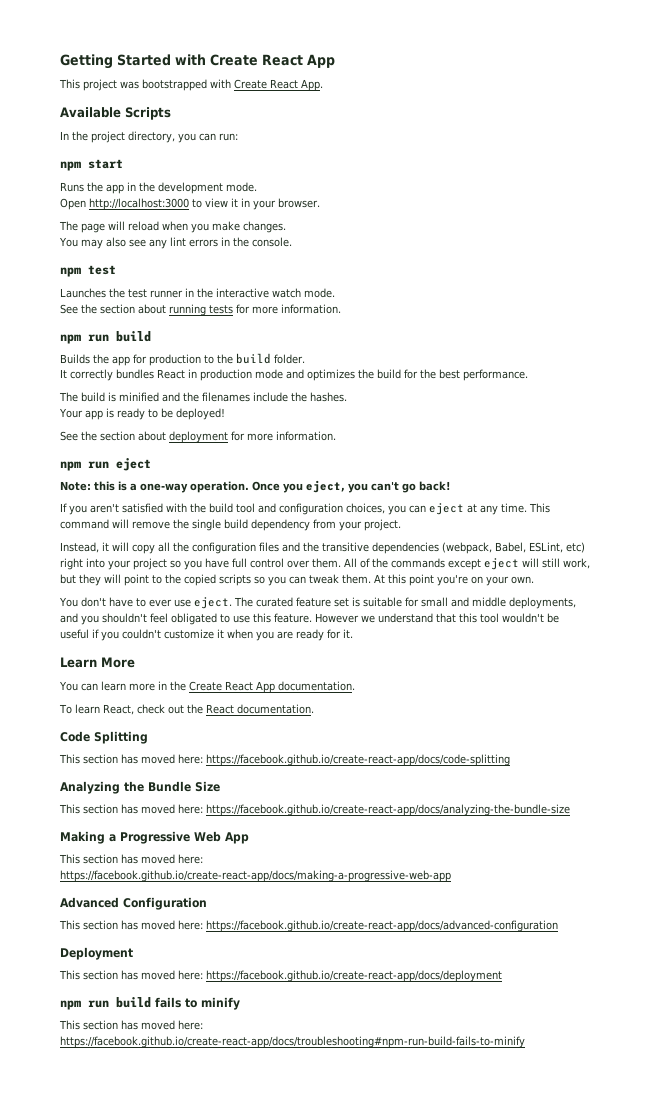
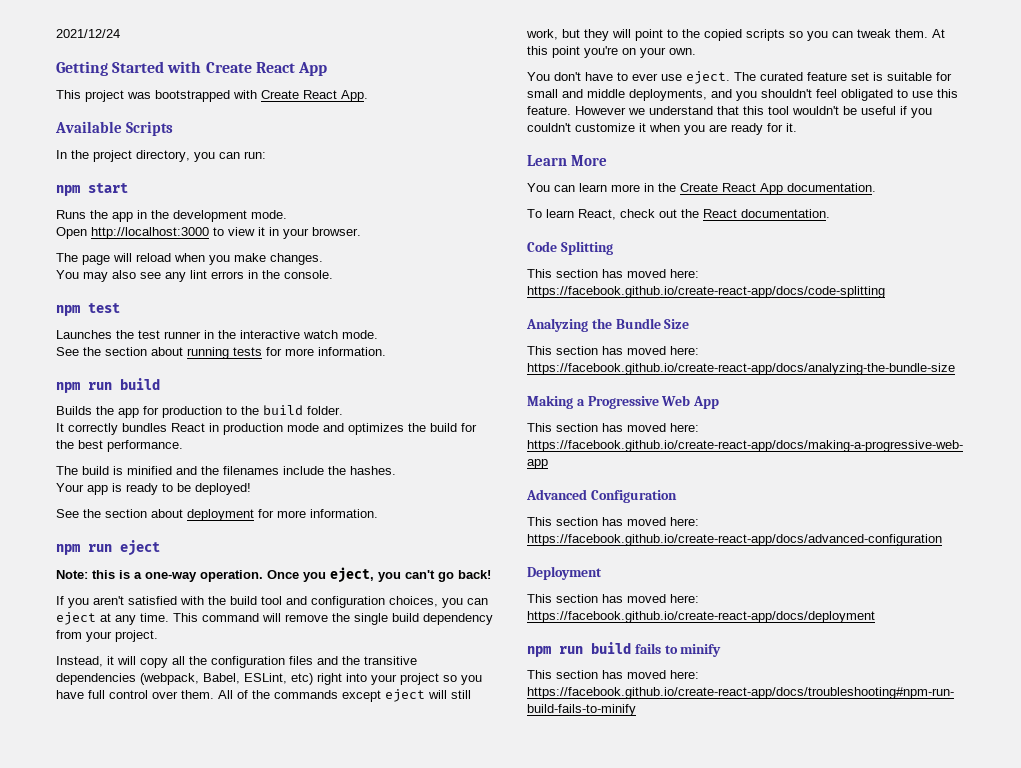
+ 2021/12/24

